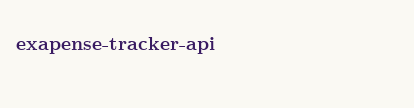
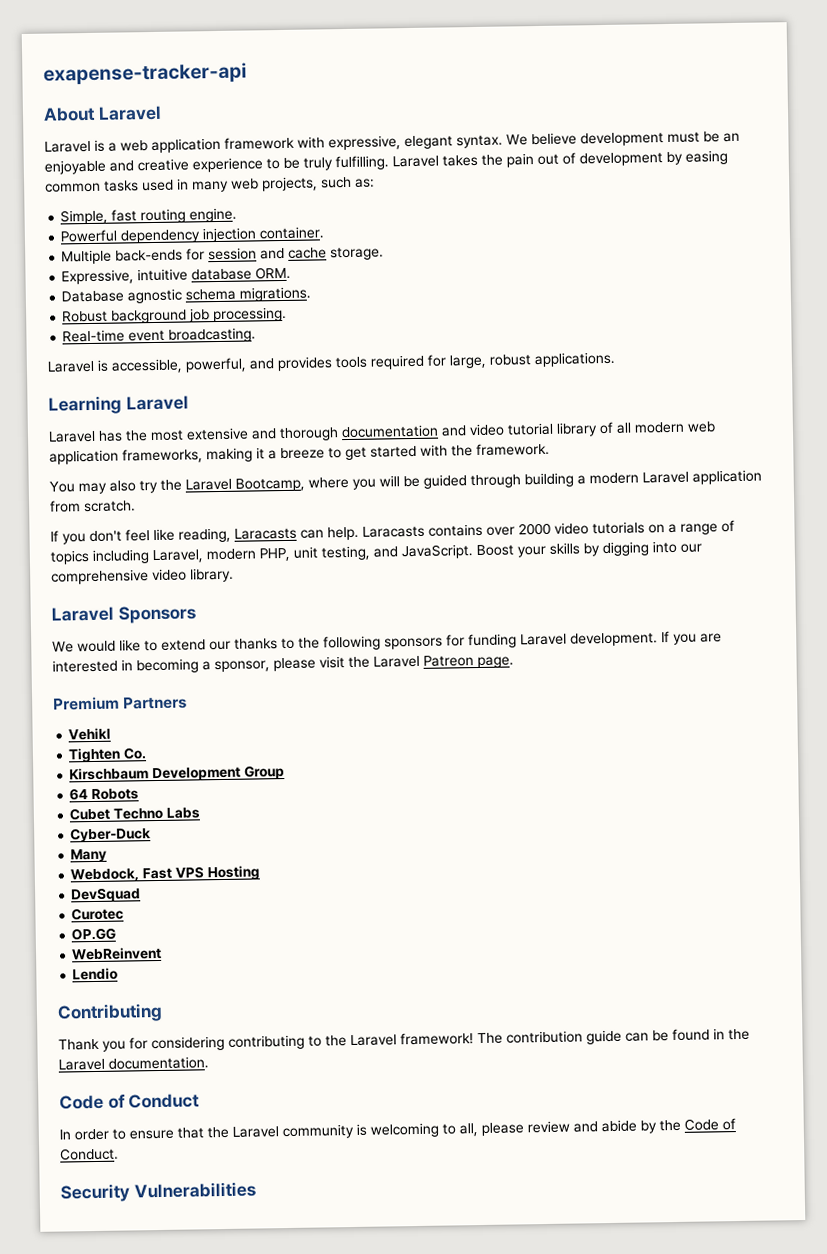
+ About Laravel
+ Laravel is a web application framework with expressive, elegant syntax. We believe development must be an enjoyable and creative experience to be truly fulfilling. Laravel takes the pain out of development by easing common tasks used in many web projects, such as:
+ Simple, fast routing engine.
+ Powerful dependency injection container.
+ Multiple back-ends for session and cache storage.
+ Expressive, intuitive database ORM.
+ Database agnostic schema migrations.
+ Robust background job processing.
+ Real-time event broadcasting.
+ Laravel is accessible, powerful, and provides tools required for large, robust applications.
+ Learning Laravel
+ Laravel has the most extensive and thorough documentation and video tutorial library of all modern web application frameworks, making it a breeze to get started with the framework.
+ You may also try the Laravel Bootcamp, where you will be guided through building a modern Laravel application from scratch.
+ If you don't feel like reading, Laracasts can help. Laracasts contains over 2000 video tutorials on a range of topics including Laravel, modern PHP, unit testing, and JavaScript. Boost your skills by digging into our comprehensive video library.
+ Laravel Sponsors
+ We would like to extend our thanks to the following sponsors for funding Laravel development. If you are interested in becoming a sponsor, please visit the Laravel Patreon page.
+ Premium Partners
+ Vehikl
+ Tighten Co.
+ Kirschbaum Development Group
+ 64 Robots
+ Cubet Techno Labs
+ Cyber-Duck
+ Many
+ Webdock, Fast VPS Hosting
+ DevSquad
+ Curotec
+ OP.GG
+ WebReinvent
+ Lendio
+ Contributing
+ Thank you for considering contributing to the Laravel framework! The contribution guide can be found in the Laravel documentation.
+ Code of Conduct
+ In order to ensure that the Laravel community is welcoming to all, please review and abide by the Code of Conduct.
+ Security Vulnerabilities

